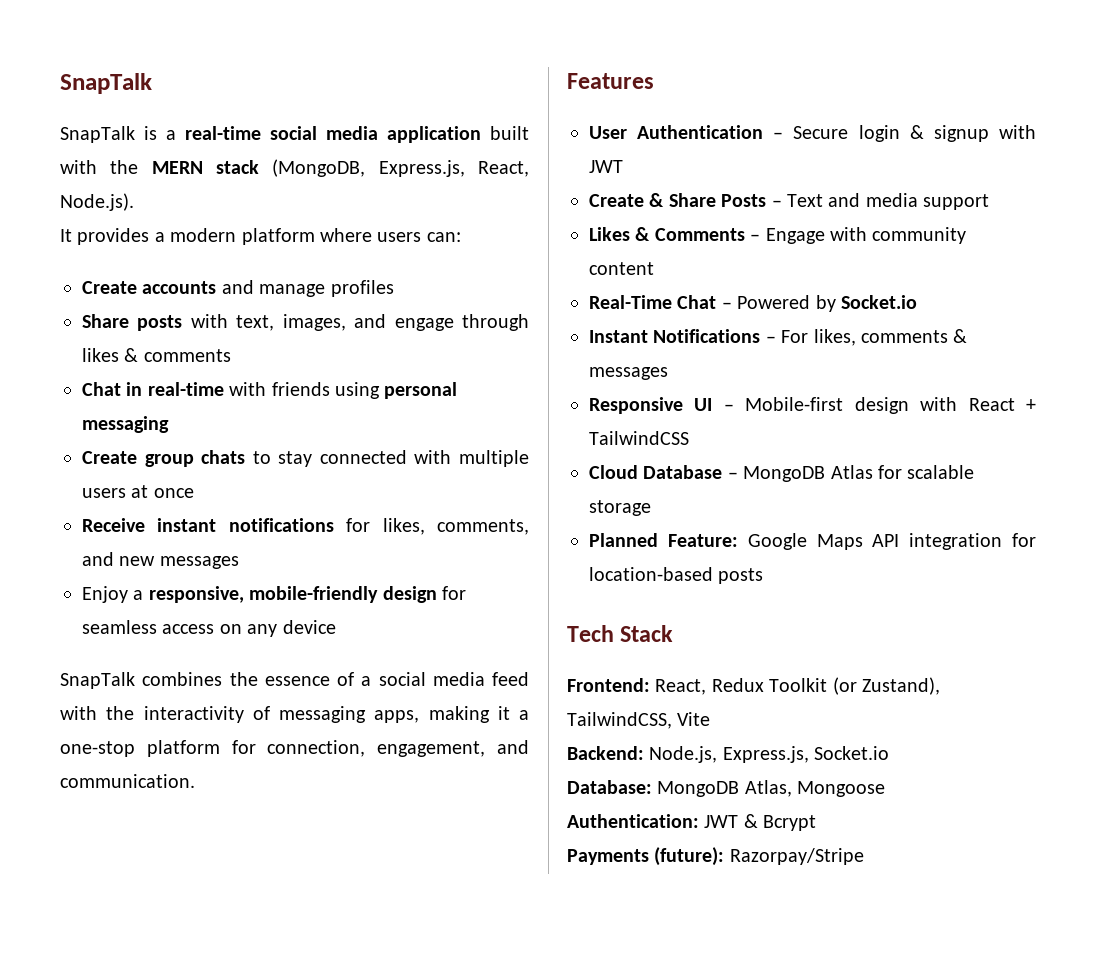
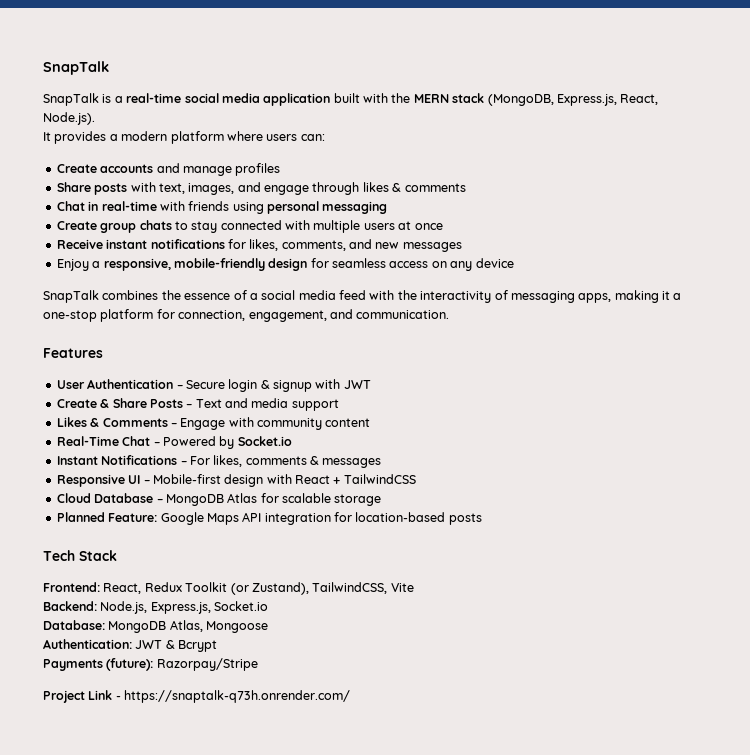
+ Project Link - https://snaptalk-q73h.onrender.com/

